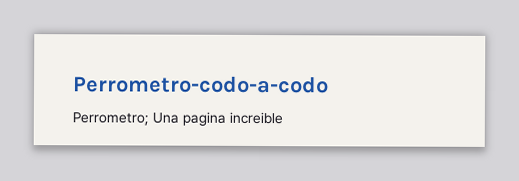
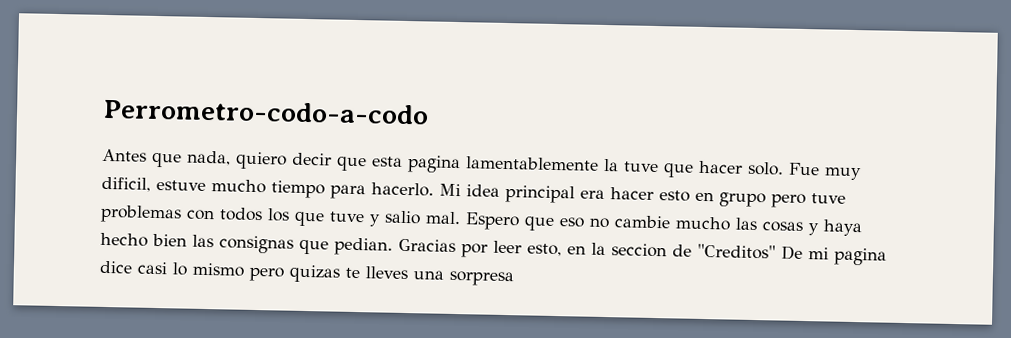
- Perrometro; Una pagina increible
+ Antes que nada, quiero decir que esta pagina lamentablemente la tuve que hacer solo. Fue muy dificil, estuve mucho tiempo para hacerlo. Mi idea principal era hacer esto en grupo pero tuve problemas con todos los que tuve y salio mal. Espero que eso no cambie mucho las cosas y haya hecho bien las consignas que pedian. Gracias por leer esto, en la seccion de "Creditos" De mi pagina dice casi lo mismo pero quizas te lleves una sorpresa

